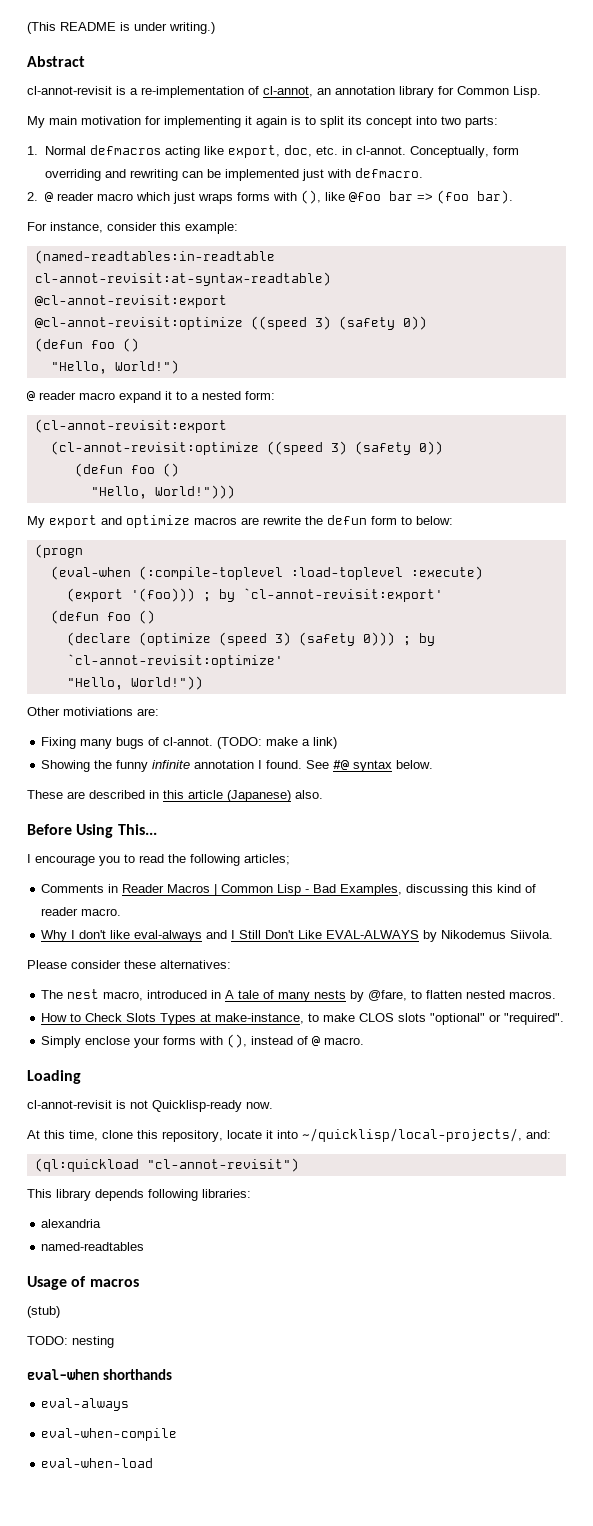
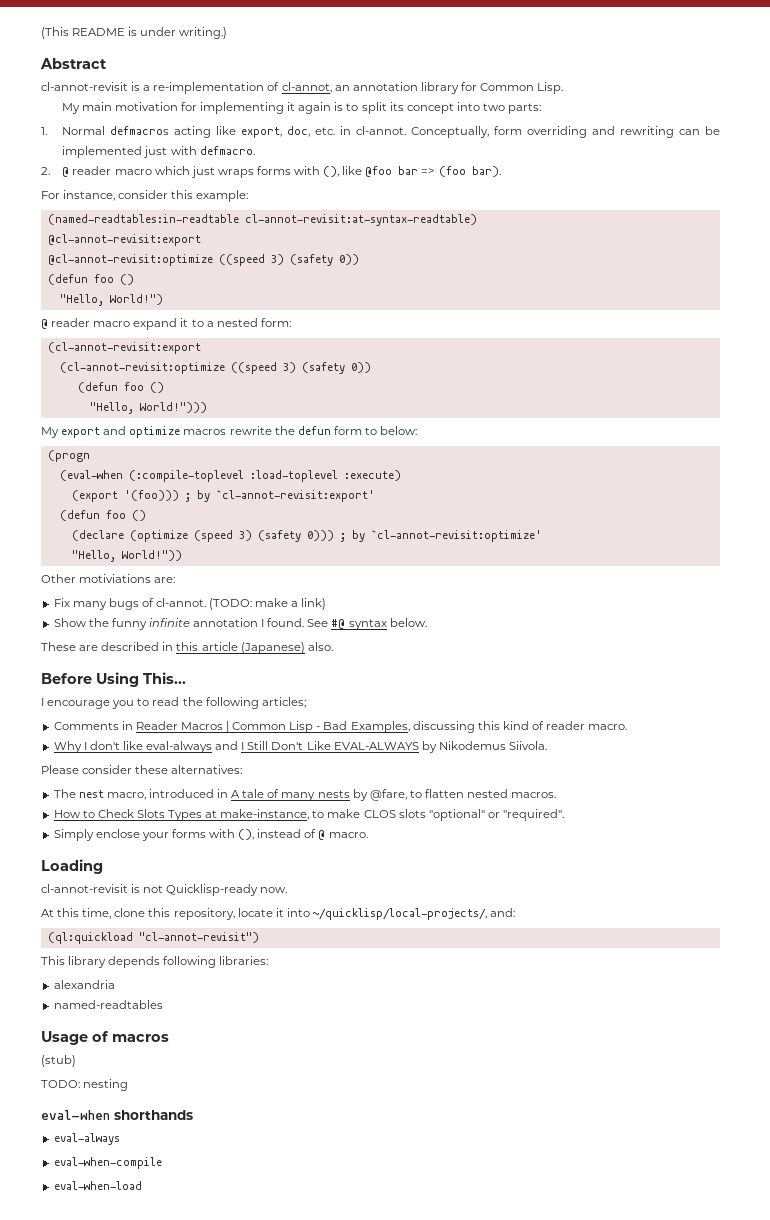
- My export and optimize macros are rewrite the defun form to below:
+ My export and optimize macros rewrite the defun form to below:
- Fixing many bugs of cl-annot.
+ Fix many bugs of cl-annot.
- Showing the funny infinite annotation I found.
+ Show the funny infinite annotation I found.

